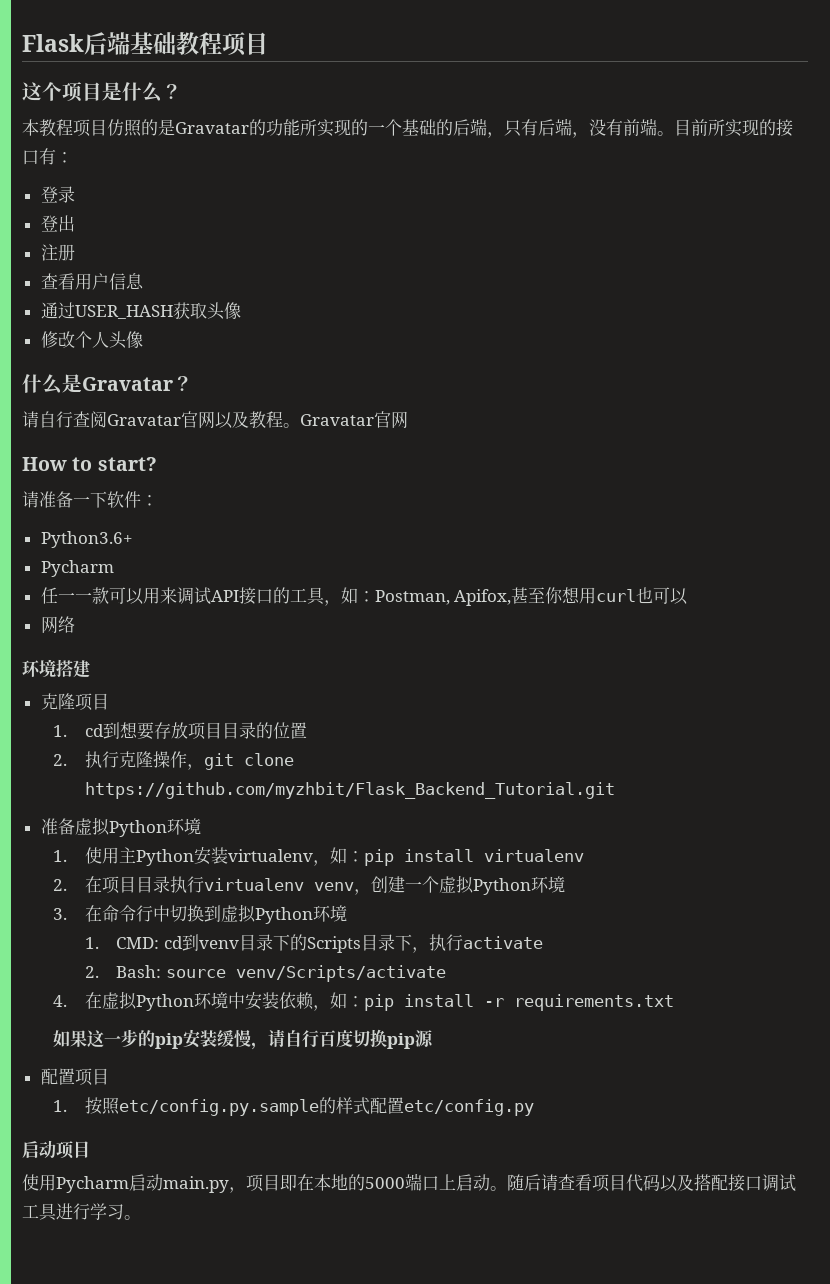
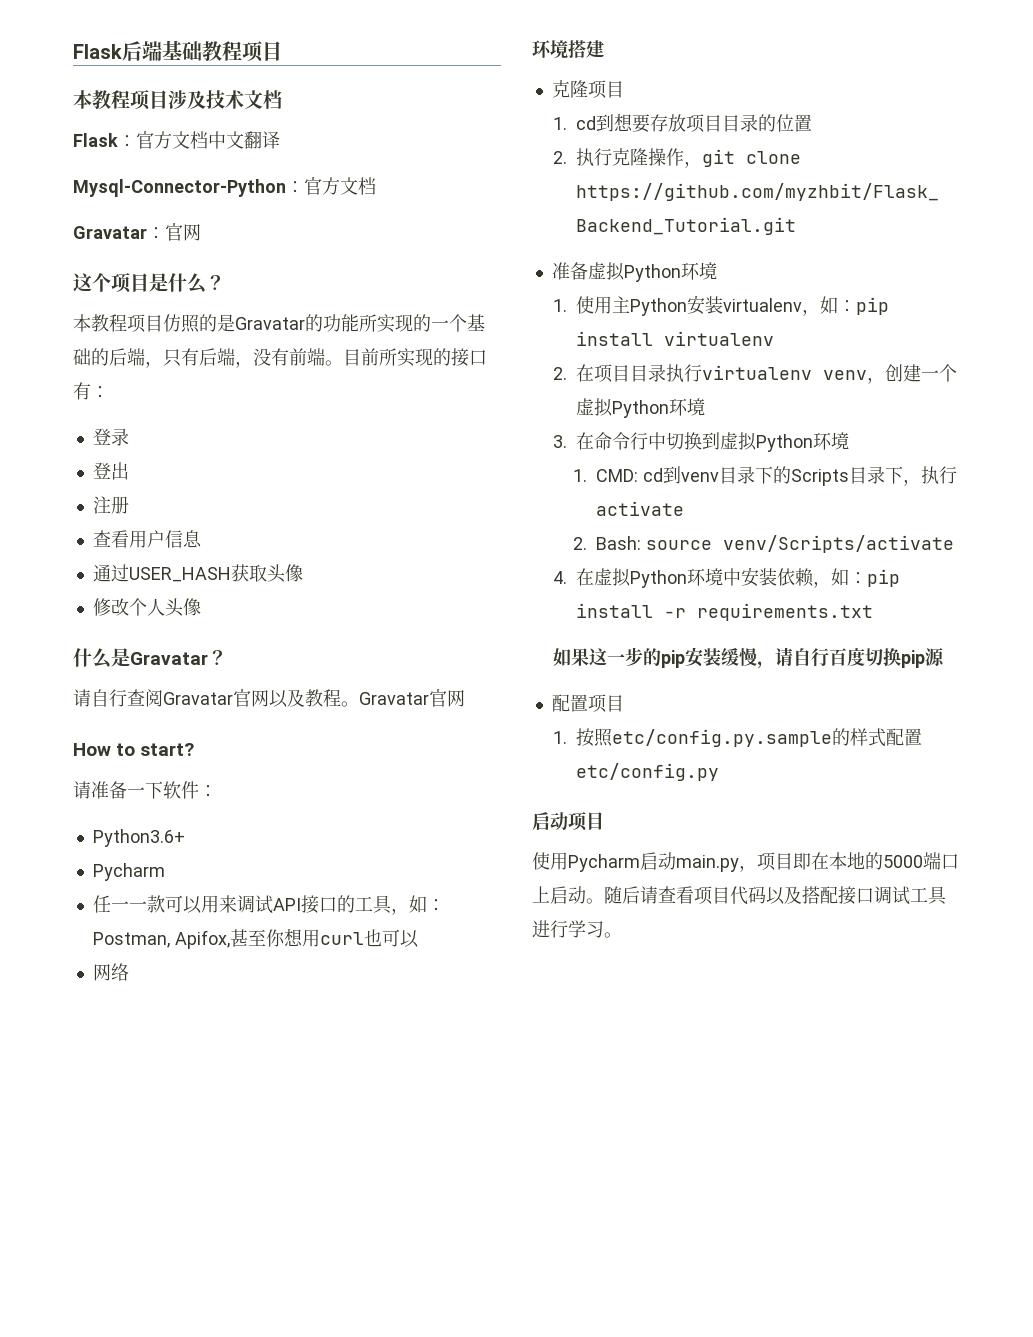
+ 本教程项目涉及技术文档
+ Flask：官方文档中文翻译
+ Mysql-Connector-Python：官方文档
+ Gravatar：官网

